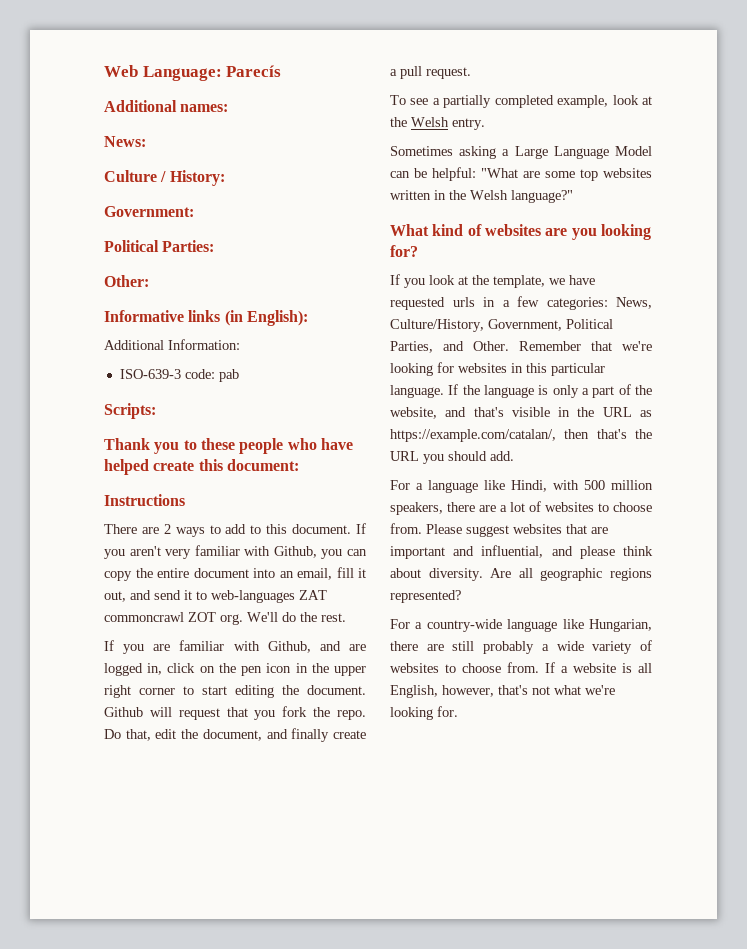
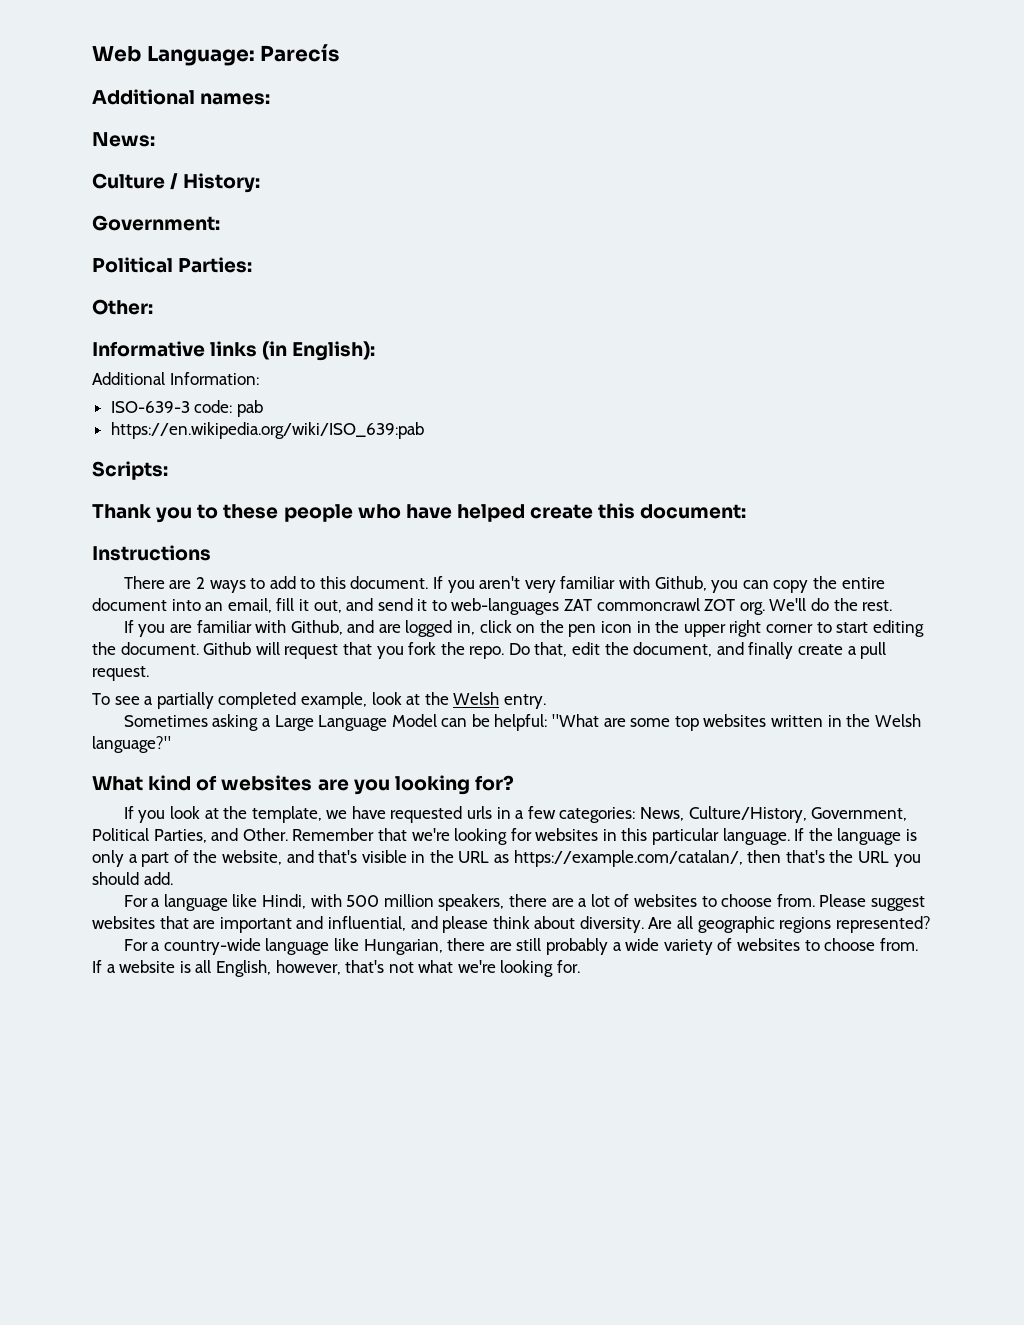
+ https://en.wikipedia.org/wiki/ISO_639:pab

